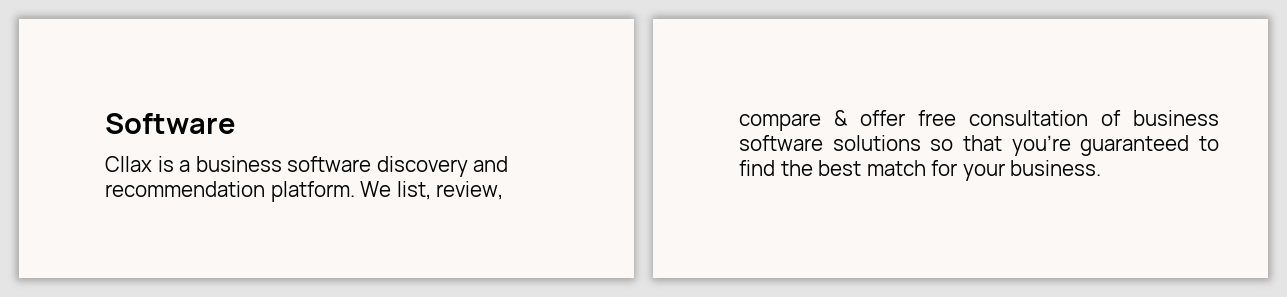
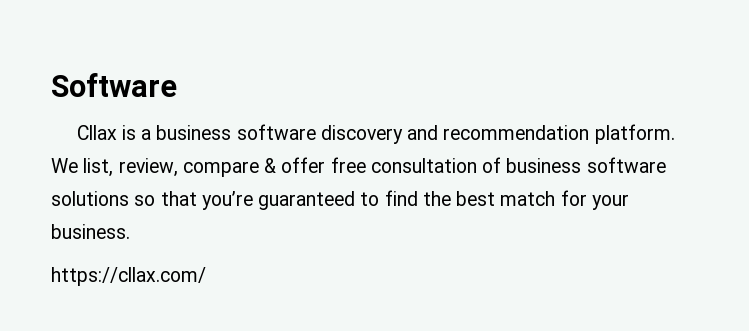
+ https://cllax.com/

